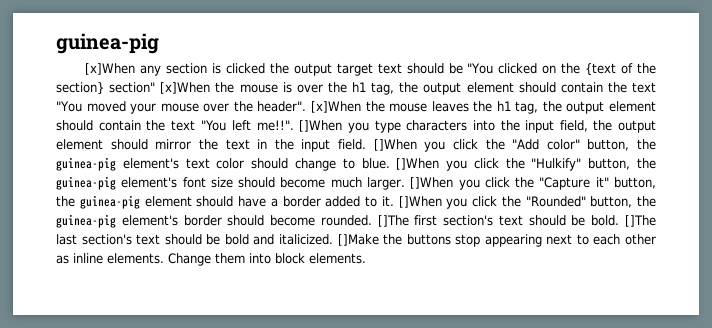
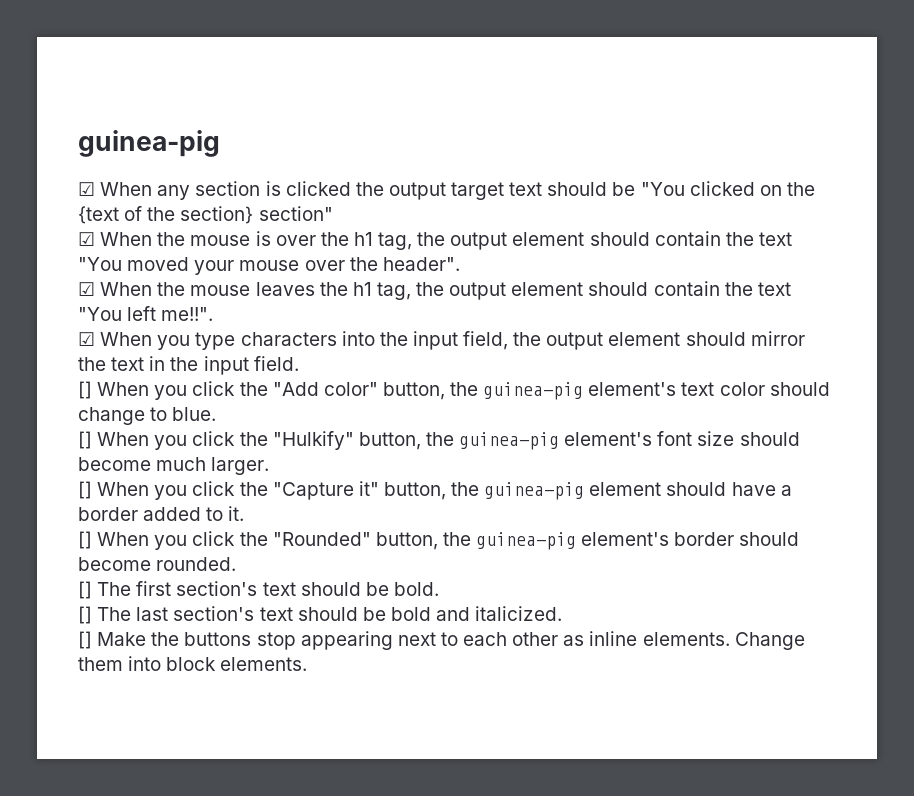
- [x]When any section is clicked the output target text should be "You clicked on the {text of the section} section" [x]When the mouse is over the h1 tag, the output element should contain the text "You moved your mouse over the header". [x]When the mouse leaves the h1 tag, the output element should contain the text "You left me!!". []When you type characters into the input field, the output element should mirror the text in the input field. []When you click the "Add color" button, the guinea-pig element's text color should change to blue. []When you click the "Hulkify" button, the guinea-pig element's font size should become much larger. []When you click the "Capture it" button, the guinea-pig element should have a border added to it. []When you click the "Rounded" button, the guinea-pig element's border should become rounded. []The first section's text should be bold. []The last section's text should be bold and italicized. []Make the buttons stop appearing next to each other as inline elements.
+ ☑ When any section is clicked the output target text should be "You clicked on the {text of the section} section"
+ ☑ When the mouse is over the h1 tag, the output element should contain the text "You moved your mouse over the header".
+ ☑ When the mouse leaves the h1 tag, the output element should contain the text "You left me!!".
+ ☑ When you type characters into the input field, the output element should mirror the text in the input field.
+ [] When you click the "Add color" button, the guinea-pig element's text color should change to blue.
+ [] When you click the "Hulkify" button, the guinea-pig element's font size should become much larger.
+ [] When you click the "Capture it" button, the guinea-pig element should have a border added to it.
+ [] When you click the "Rounded" button, the guinea-pig element's border should become rounded.
+ [] The first section's text should be bold.
+ [] The last section's text should be bold and italicized.
+ [] Make the buttons stop appearing next to each other as inline elements.

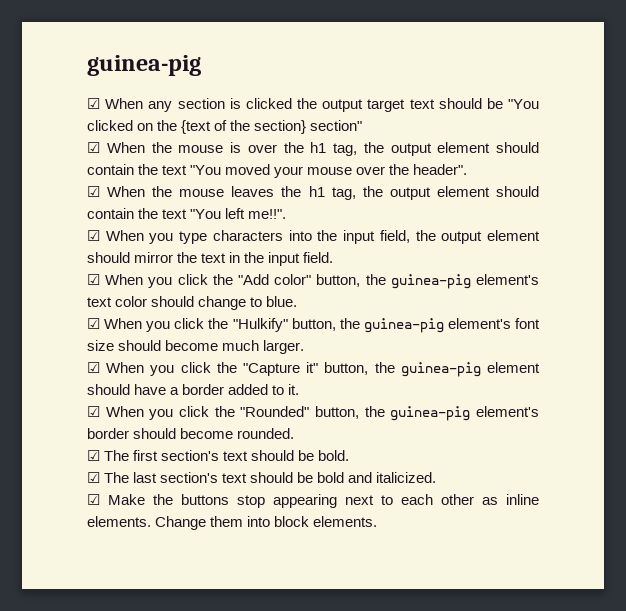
- [] When you click the "Add color" button, the guinea-pig element's text color should change to blue.
+ ☑ When you click the "Add color" button, the guinea-pig element's text color should change to blue.
- [] When you click the "Hulkify" button, the guinea-pig element's font size should become much larger.
+ ☑ When you click the "Hulkify" button, the guinea-pig element's font size should become much larger.
- [] When you click the "Capture it" button, the guinea-pig element should have a border added to it.
+ ☑ When you click the "Capture it" button, the guinea-pig element should have a border added to it.
- [] When you click the "Rounded" button, the guinea-pig element's border should become rounded.
+ ☑ When you click the "Rounded" button, the guinea-pig element's border should become rounded.
- [] The first section's text should be bold.
+ ☑ The first section's text should be bold.
- [] The last section's text should be bold and italicized.
+ ☑ The last section's text should be bold and italicized.
- [] Make the buttons stop appearing next to each other as inline elements.
+ ☑ Make the buttons stop appearing next to each other as inline elements.

